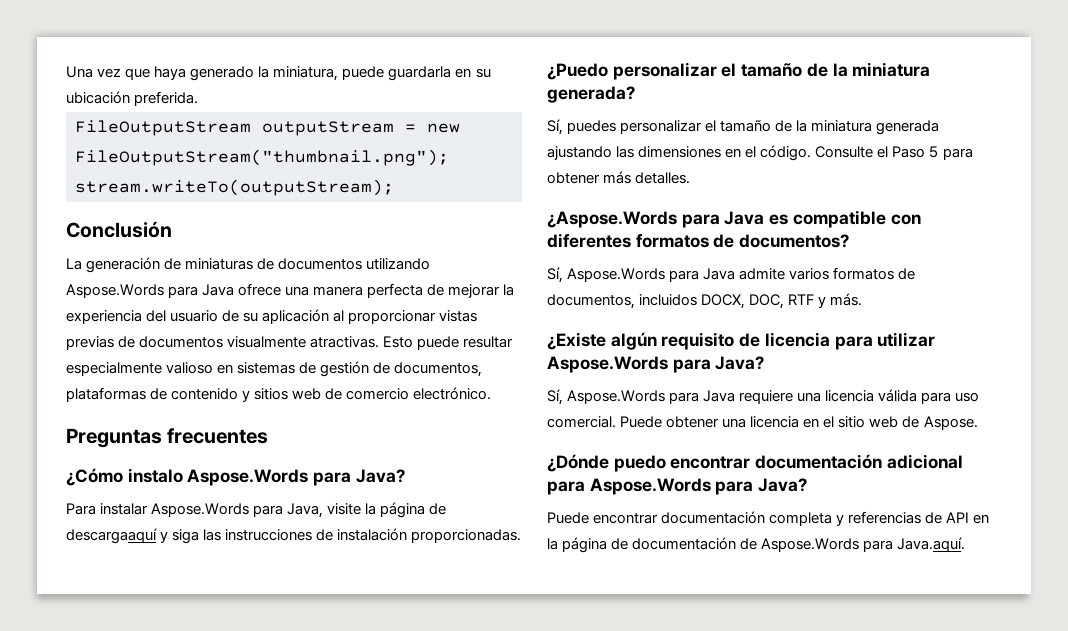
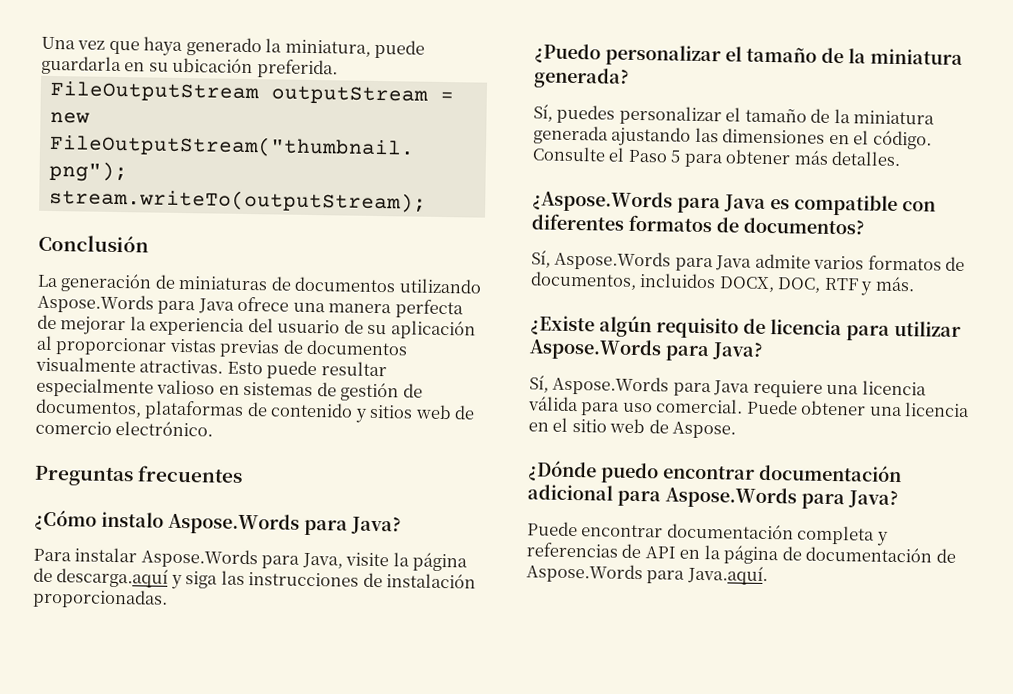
- Para instalar Aspose.Words para Java, visite la página de descargaaquí y siga las instrucciones de instalación proporcionadas.
+ Para instalar Aspose.Words para Java, visite la página de descarga.aquí y siga las instrucciones de instalación proporcionadas.

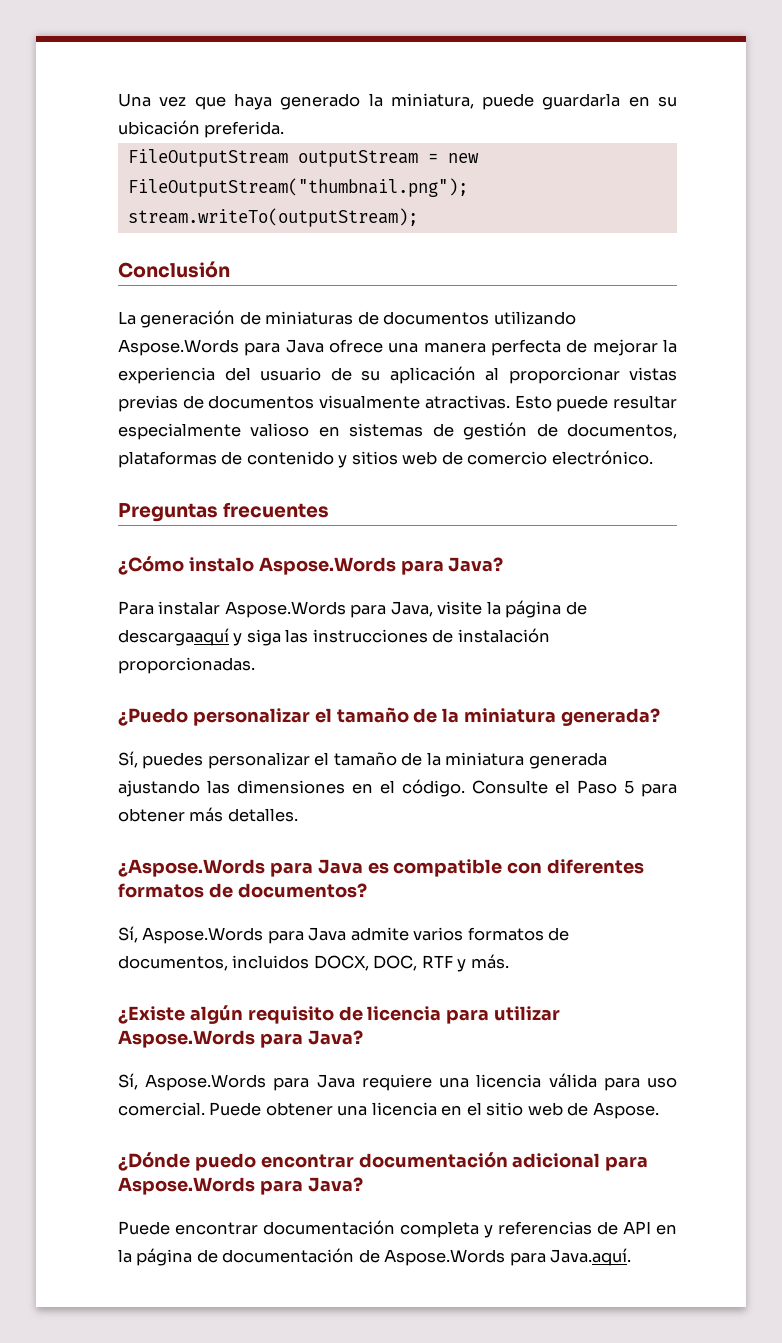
- Para instalar Aspose.Words para Java, visite la página de descarga.aquí y siga las instrucciones de instalación proporcionadas.
+ Para instalar Aspose.Words para Java, visite la página de descargaaquí y siga las instrucciones de instalación proporcionadas.

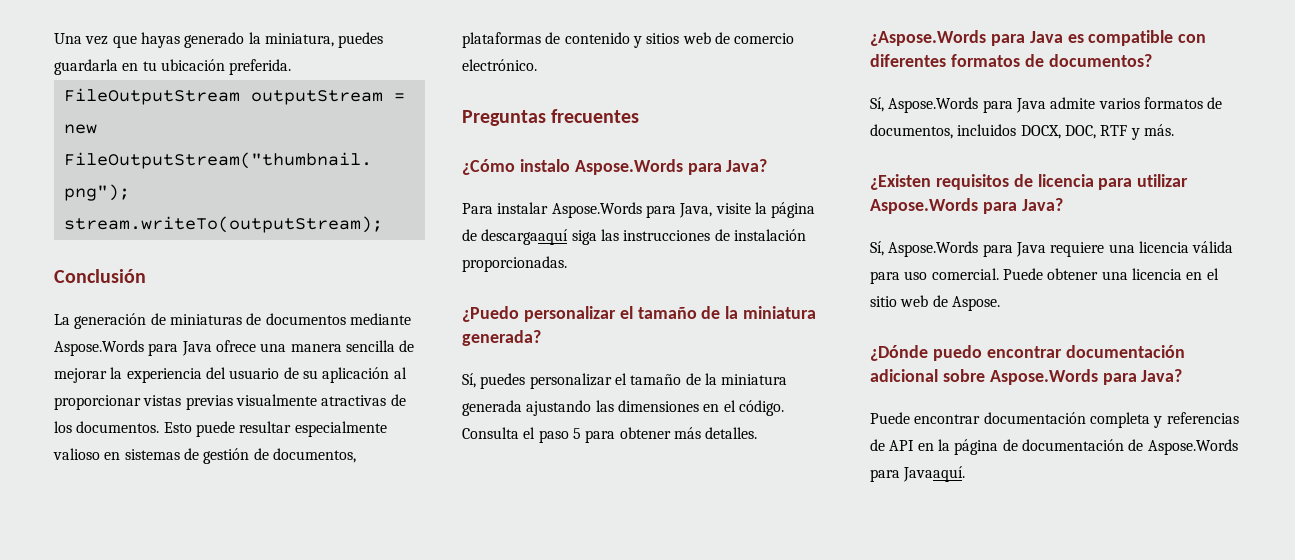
- Una vez que haya generado la miniatura, puede guardarla en su ubicación preferida.
+ Una vez que hayas generado la miniatura, puedes guardarla en tu ubicación preferida.
- La generación de miniaturas de documentos utilizando Aspose.Words para Java ofrece una manera perfecta de mejorar la experiencia del usuario de su aplicación al proporcionar vistas previas de documentos visualmente atractivas.
+ La generación de miniaturas de documentos mediante Aspose.Words para Java ofrece una manera sencilla de mejorar la experiencia del usuario de su aplicación al proporcionar vistas previas visualmente atractivas de los documentos.
- Para instalar Aspose.Words para Java, visite la página de descargaaquí y siga las instrucciones de instalación proporcionadas.
+ Para instalar Aspose.Words para Java, visite la página de descargaaquí siga las instrucciones de instalación proporcionadas.
- Consulte el Paso 5 para obtener más detalles.
+ Consulta el paso 5 para obtener más detalles.
- ¿Existe algún requisito de licencia para utilizar Aspose.Words para Java?
+ ¿Existen requisitos de licencia para utilizar Aspose.Words para Java?
- ¿Dónde puedo encontrar documentación adicional para Aspose.Words para Java?
+ ¿Dónde puedo encontrar documentación adicional sobre Aspose.Words para Java?
- Puede encontrar documentación completa y referencias de API en la página de documentación de Aspose.Words para Java.aquí.
+ Puede encontrar documentación completa y referencias de API en la página de documentación de Aspose.Words para Javaaquí.

